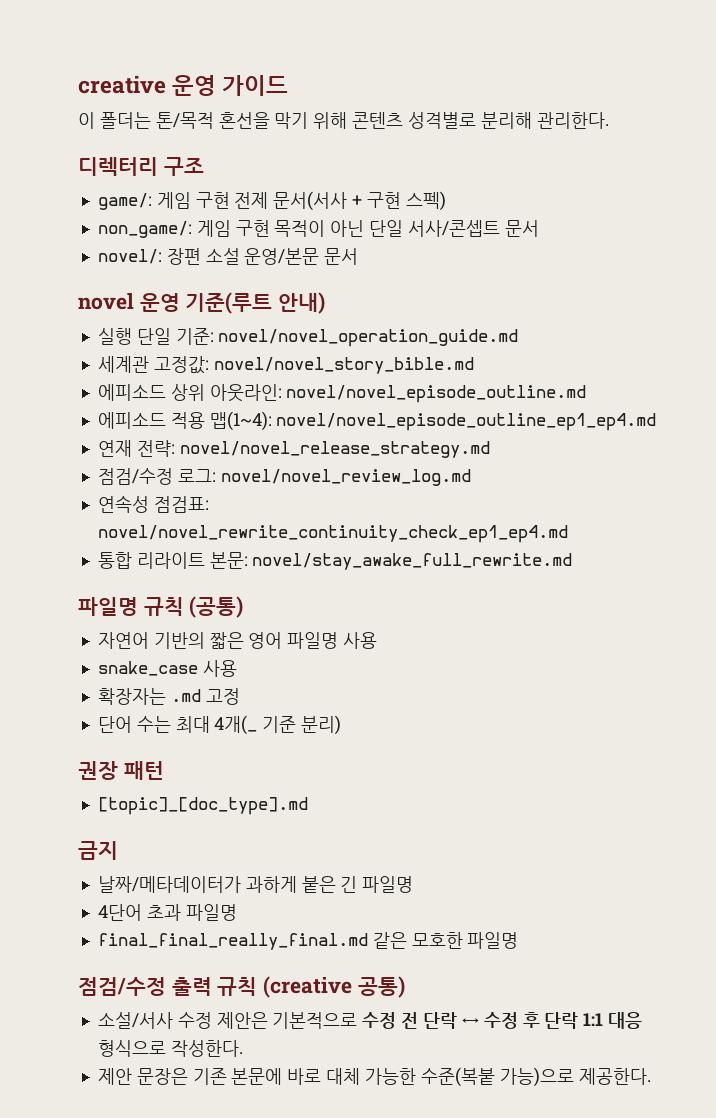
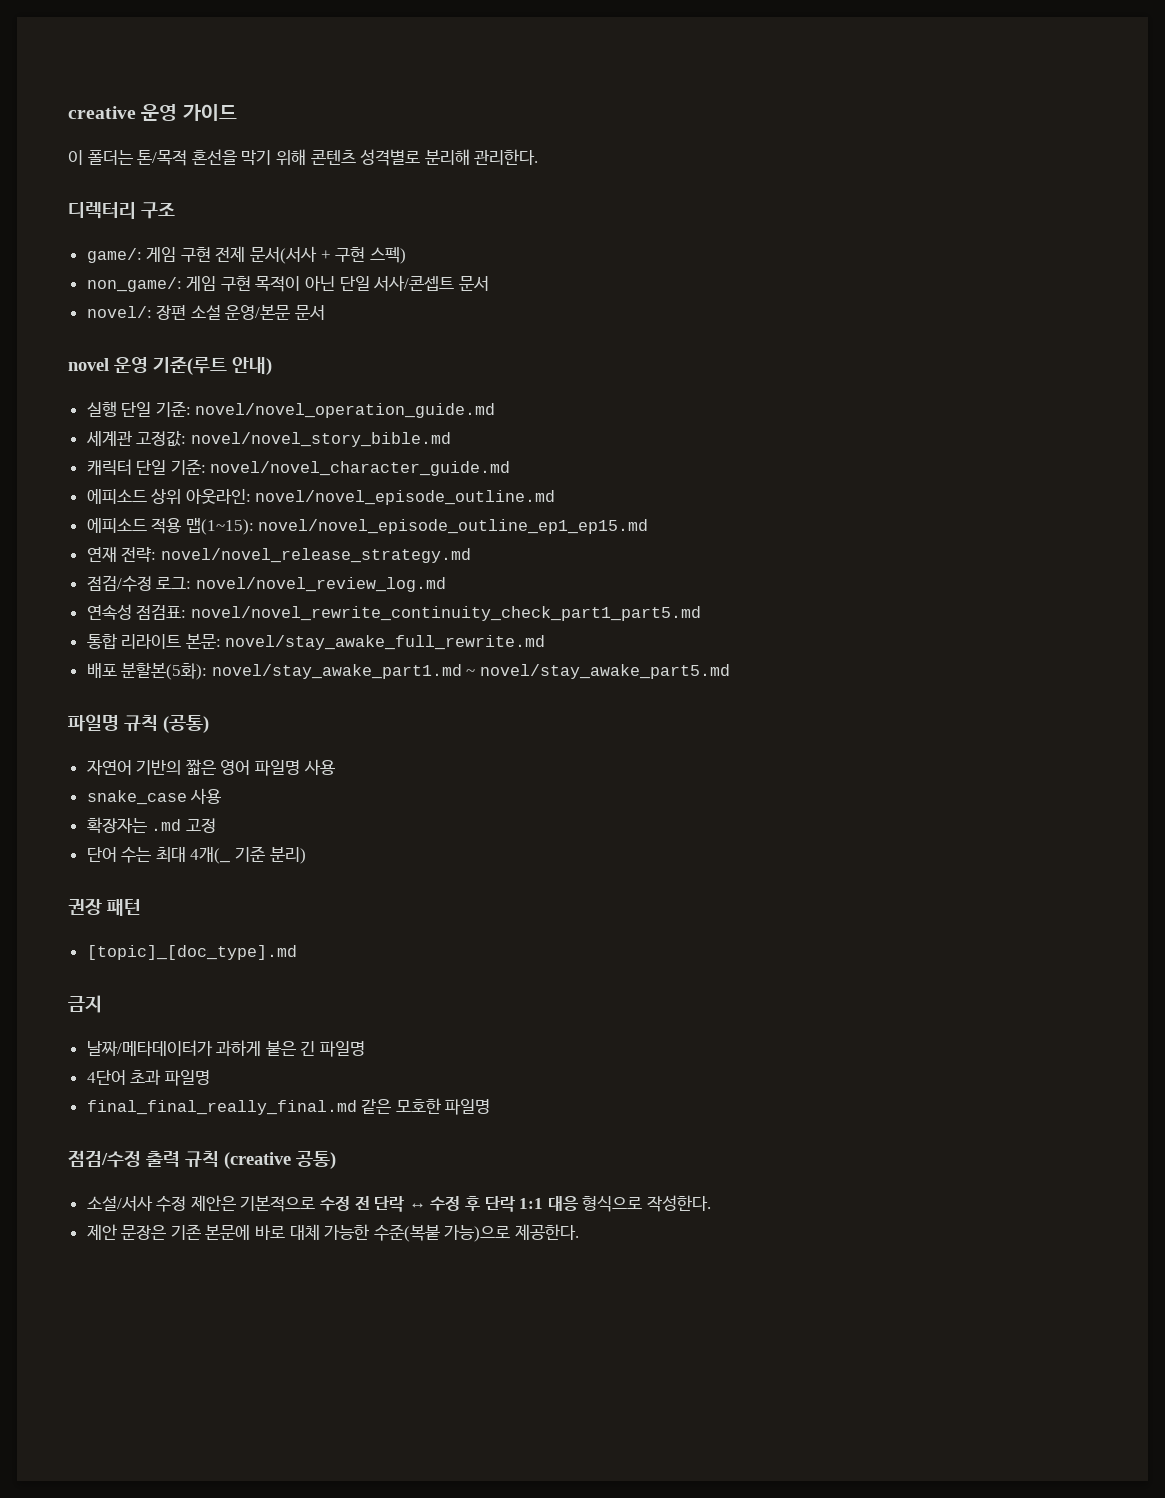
+ 캐릭터 단일 기준: novel/novel_character_guide.md
- 에피소드 적용 맵(1~4): novel/novel_episode_outline_ep1_ep4.md
+ 에피소드 적용 맵(1~15): novel/novel_episode_outline_ep1_ep15.md
- 연속성 점검표: novel/novel_rewrite_continuity_check_ep1_ep4.md
+ 연속성 점검표: novel/novel_rewrite_continuity_check_part1_part5.md
+ 배포 분할본(5화): novel/stay_awake_part1.md ~ novel/stay_awake_part5.md

